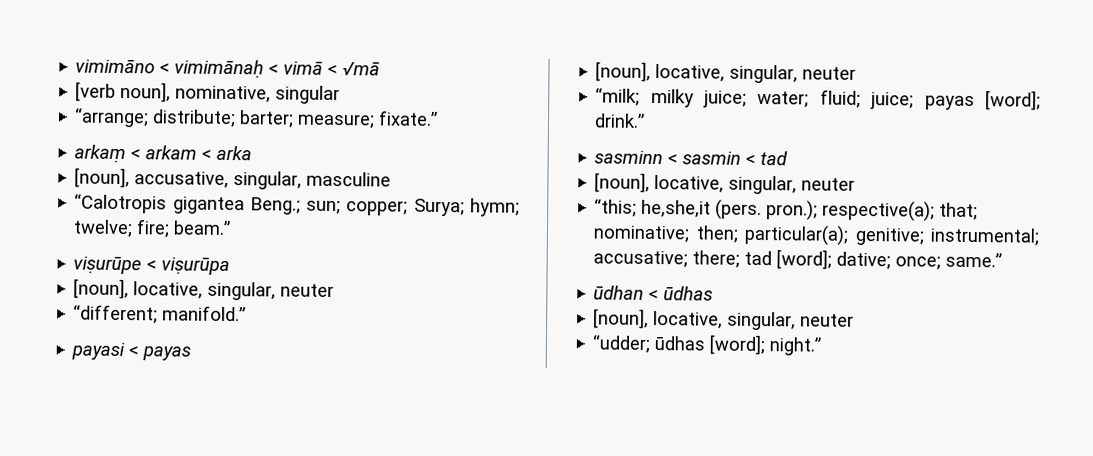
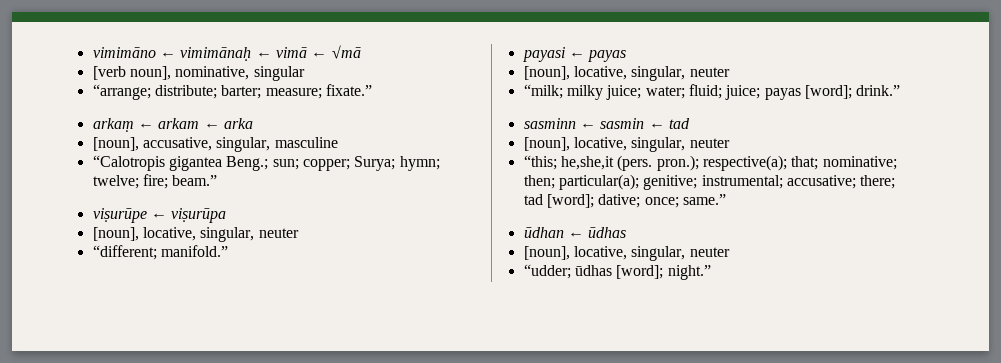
- vimimāno < vimimānaḥ < vimā < √mā
+ vimimāno ← vimimānaḥ ← vimā ← √mā
- arkaṃ < arkam < arka
+ arkaṃ ← arkam ← arka
- viṣurūpe < viṣurūpa
+ viṣurūpe ← viṣurūpa
- payasi < payas
+ payasi ← payas
- sasminn < sasmin < tad
+ sasminn ← sasmin ← tad
- ūdhan < ūdhas
+ ūdhan ← ūdhas

